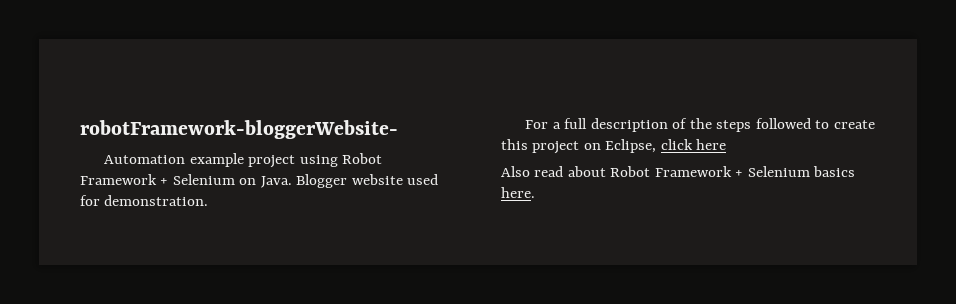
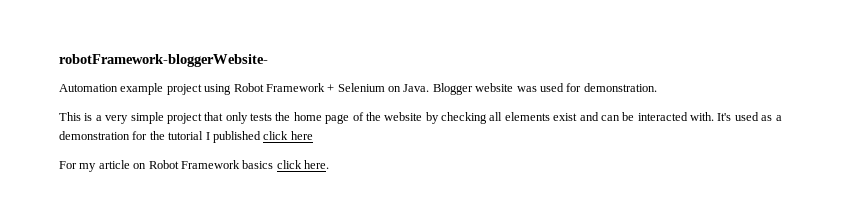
- Blogger website used for demonstration.
+ Blogger website was used for demonstration.
- For a full description of the steps followed to create this project on Eclipse, click here
- Also read about Robot Framework + Selenium basics here.
+ This is a very simple project that only tests the home page of the website by checking all elements exist and can be interacted with. It's used as a demonstration for the tutorial I published click here
+ For my article on Robot Framework basics click here.

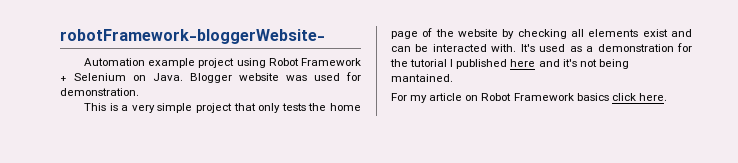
- It's used as a demonstration for the tutorial I published click here
+ It's used as a demonstration for the tutorial I published here and it's not being mantained.

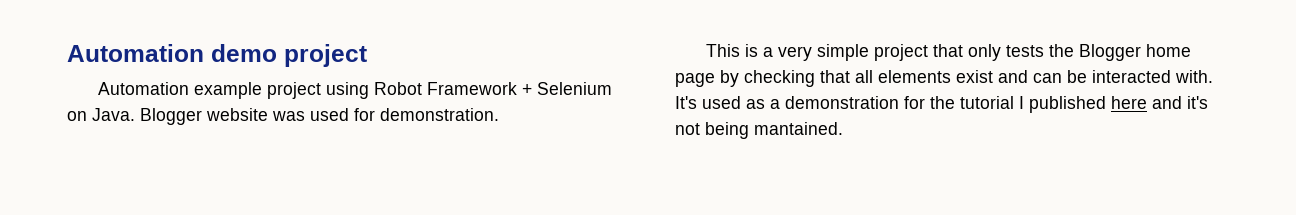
- robotFramework-bloggerWebsite-
+ Automation demo project
- This is a very simple project that only tests the home page of the website by checking all elements exist and can be interacted with.
+ This is a very simple project that only tests the Blogger home page by checking that all elements exist and can be interacted with.
- For my article on Robot Framework basics click here.

